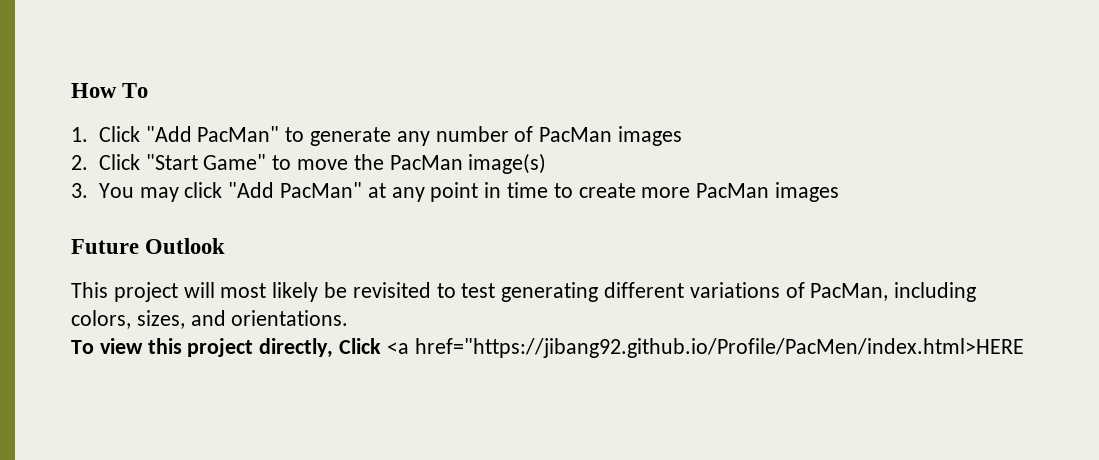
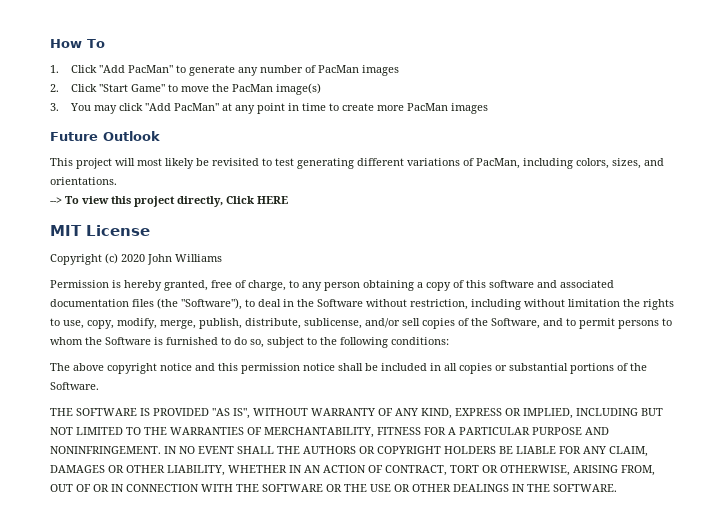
- To view this project directly, Click <a href="https://jibang92.github.io/Profile/PacMen/index.html>HERE
+ --> To view this project directly, Click HERE
+ MIT License
+ Copyright (c) 2020 John Williams
+ Permission is hereby granted, free of charge, to any person obtaining a copy of this software and associated documentation files (the "Software"), to deal in the Software without restriction, including without limitation the rights to use, copy, modify, merge, publish, distribute, sublicense, and/or sell copies of the Software, and to permit persons to whom the Software is furnished to do so, subject to the following conditions:
+ The above copyright notice and this permission notice shall be included in all copies or substantial portions of the Software.
+ THE SOFTWARE IS PROVIDED "AS IS", WITHOUT WARRANTY OF ANY KIND, EXPRESS OR IMPLIED, INCLUDING BUT NOT LIMITED TO THE WARRANTIES OF MERCHANTABILITY, FITNESS FOR A PARTICULAR PURPOSE AND NONINFRINGEMENT. IN NO EVENT SHALL THE AUTHORS OR COPYRIGHT HOLDERS BE LIABLE FOR ANY CLAIM, DAMAGES OR OTHER LIABILITY, WHETHER IN AN ACTION OF CONTRACT, TORT OR OTHERWISE, ARISING FROM, OUT OF OR IN CONNECTION WITH THE SOFTWARE OR THE USE OR OTHER DEALINGS IN THE SOFTWARE.

